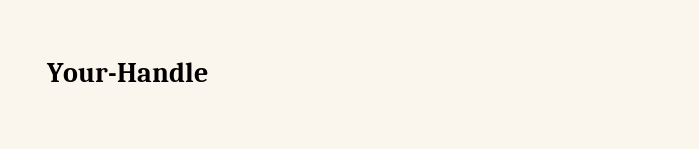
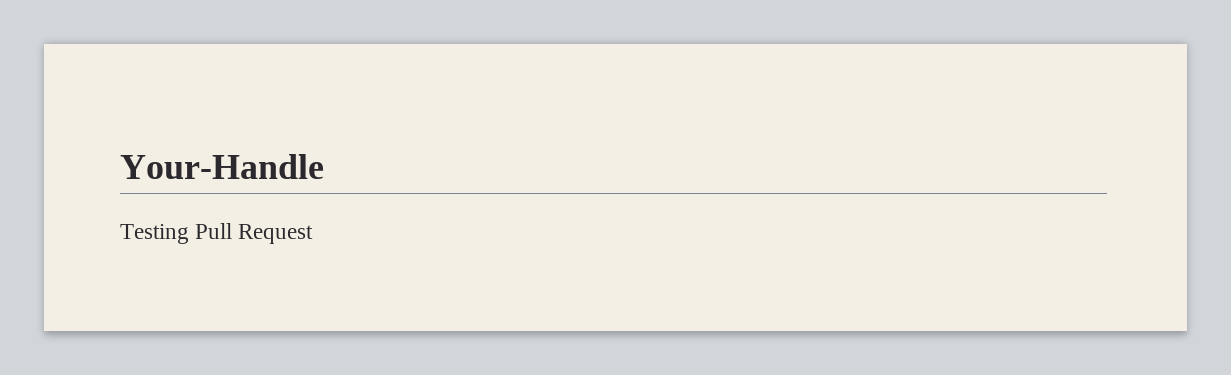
+ Testing Pull Request

